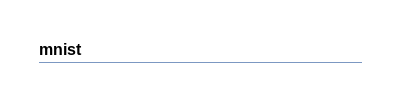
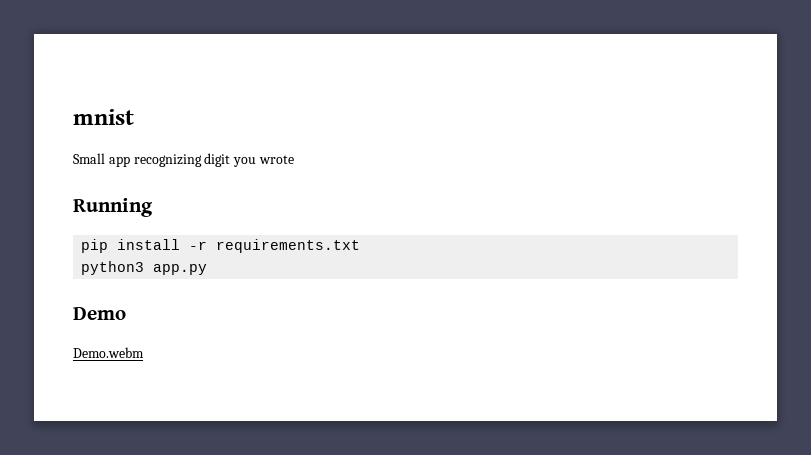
+ Small app recognizing digit you wrote
+ Running
+ pip install -r requirements.txt
+ python3 app.py
+ Demo
+ Demo.webm

